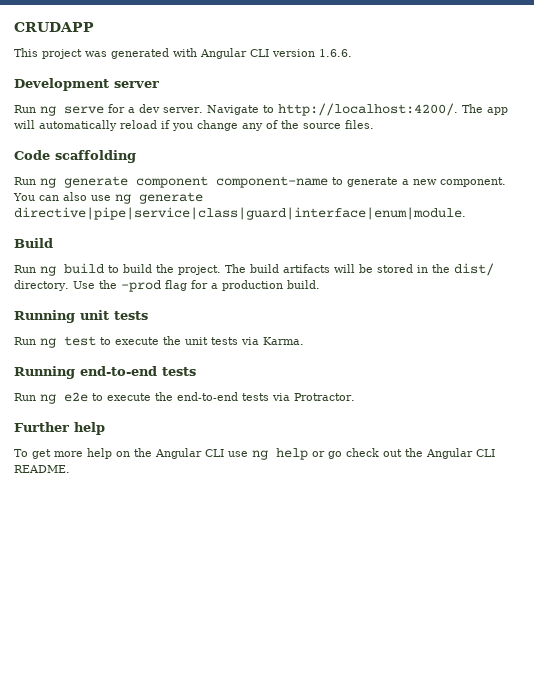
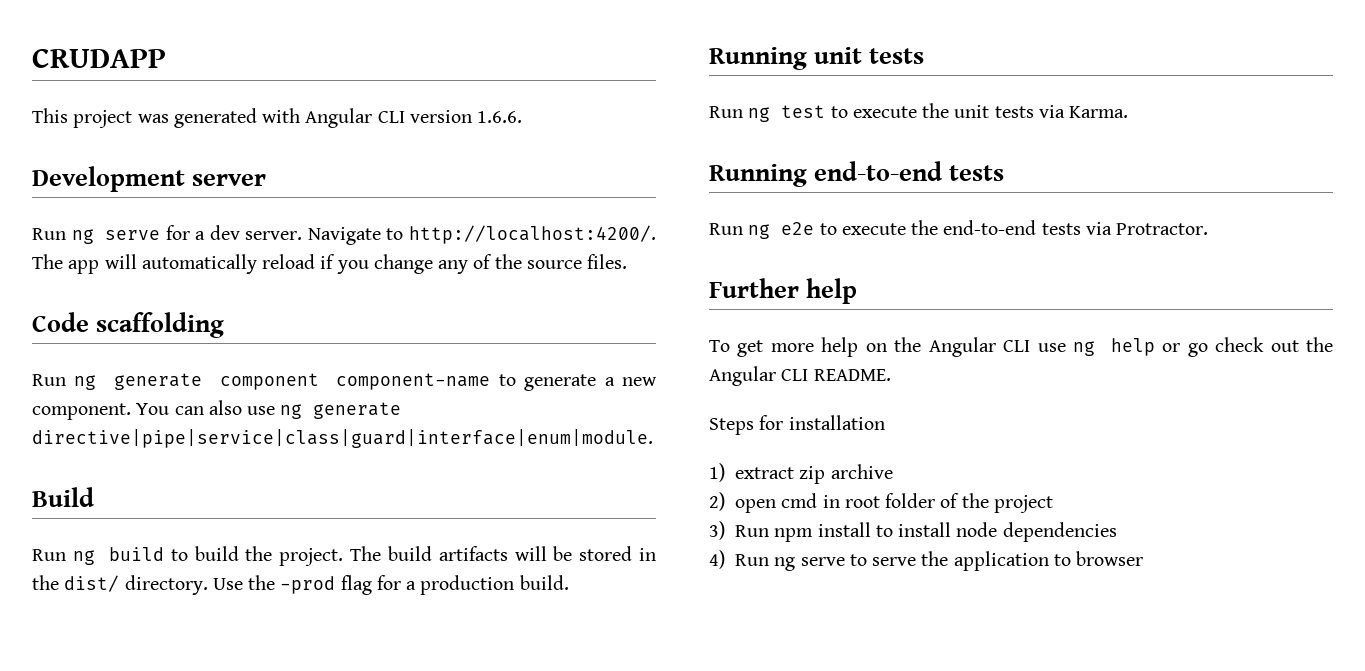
+ Steps for installation
+ 1) extract zip archive
+ 2) open cmd in root folder of the project
+ 3) Run npm install to install node dependencies
+ 4) Run ng serve to serve the application to browser

